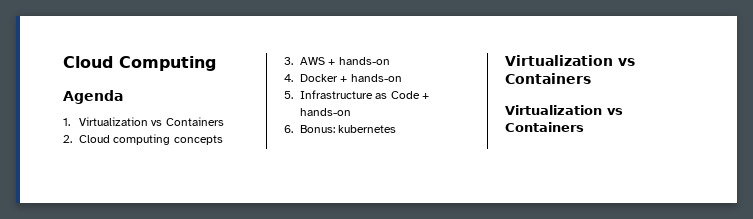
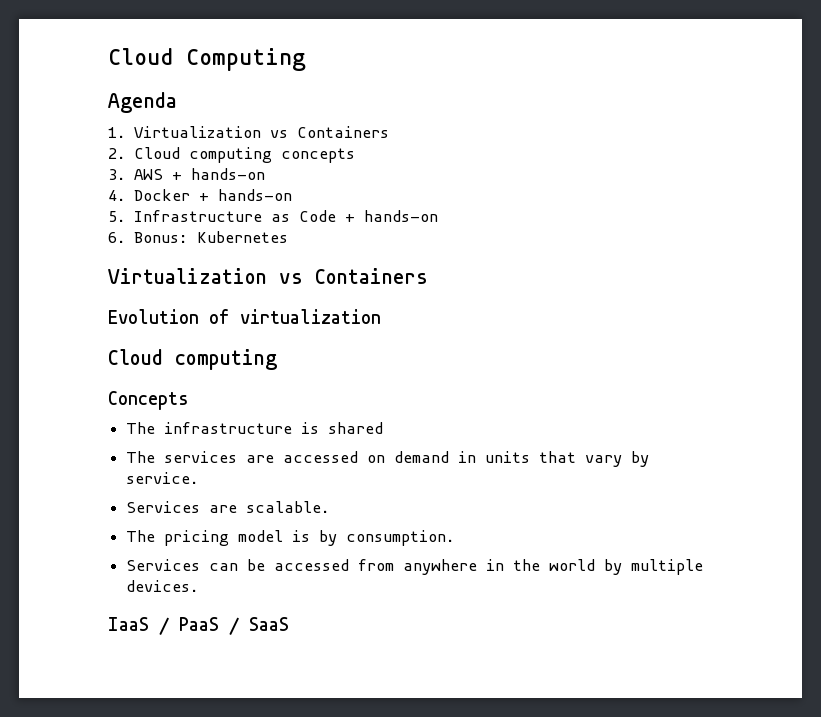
- 6. Bonus: kubernetes
+ 6. Bonus: Kubernetes
  Virtualization vs Containers
- Virtualization vs Containers
+ Evolution of virtualization
+ Cloud computing
+ Concepts
+ The infrastructure is shared
+ The services are accessed on demand in units that vary by service.
+ Services are scalable.
+ The pricing model is by consumption.
+ Services can be accessed from anywhere in the world by multiple devices.
+ IaaS / PaaS / SaaS

